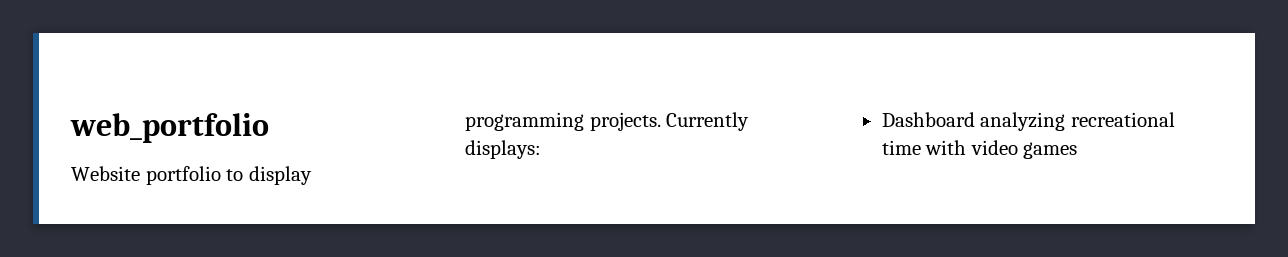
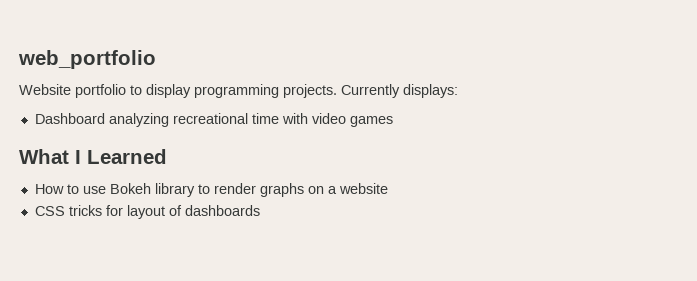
+ What I Learned
+ How to use Bokeh library to render graphs on a website
+ CSS tricks for layout of dashboards

